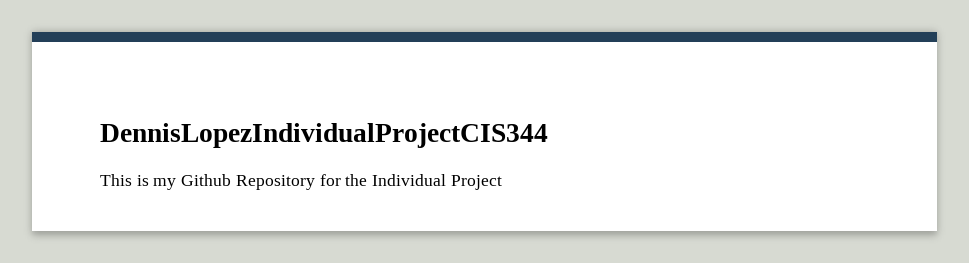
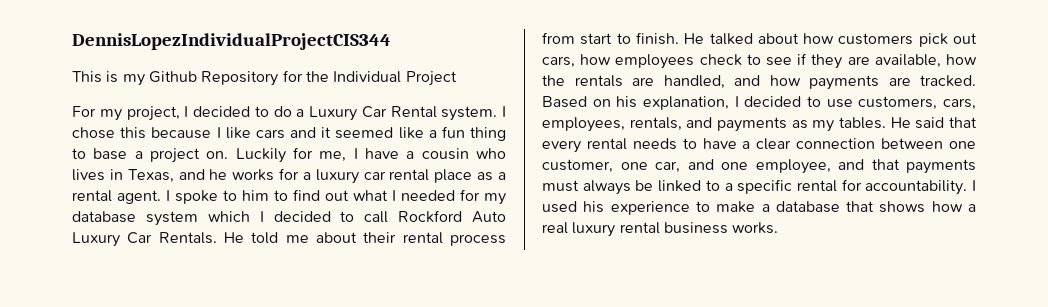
+ For my project, I decided to do a Luxury Car Rental system. I chose this because I like cars and it seemed like a fun thing to base a project on. Luckily for me, I have a cousin who lives in Texas, and he works for a luxury car rental place as a rental agent. I spoke to him to find out what I needed for my database system which I decided to call Rockford Auto Luxury Car Rentals. He told me about their rental process from start to finish. He talked about how customers pick out cars, how employees check to see if they are available, how the rentals are handled, and how payments are tracked. Based on his explanation, I decided to use customers, cars, employees, rentals, and payments as my tables. He said that every rental needs to have a clear connection between one customer, one car, and one employee, and that payments must always be linked to a specific rental for accountability. I used his experience to make a database that shows how a real luxury rental business works.

